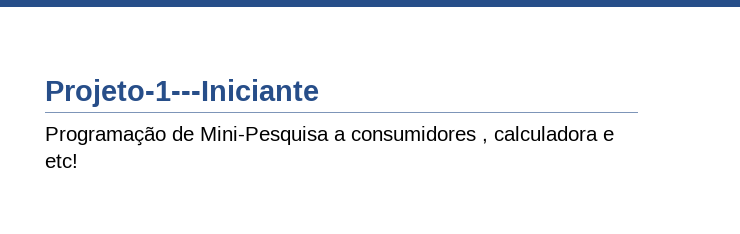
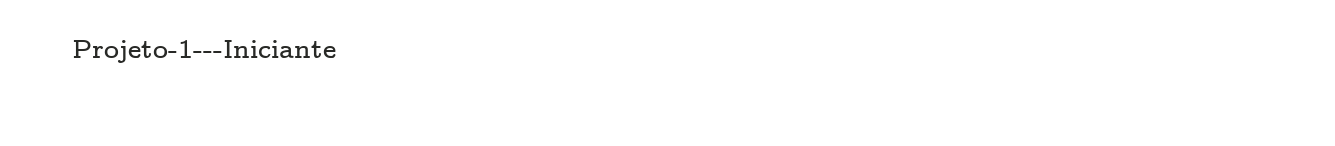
- Programação de Mini-Pesquisa a consumidores , calculadora e etc!

